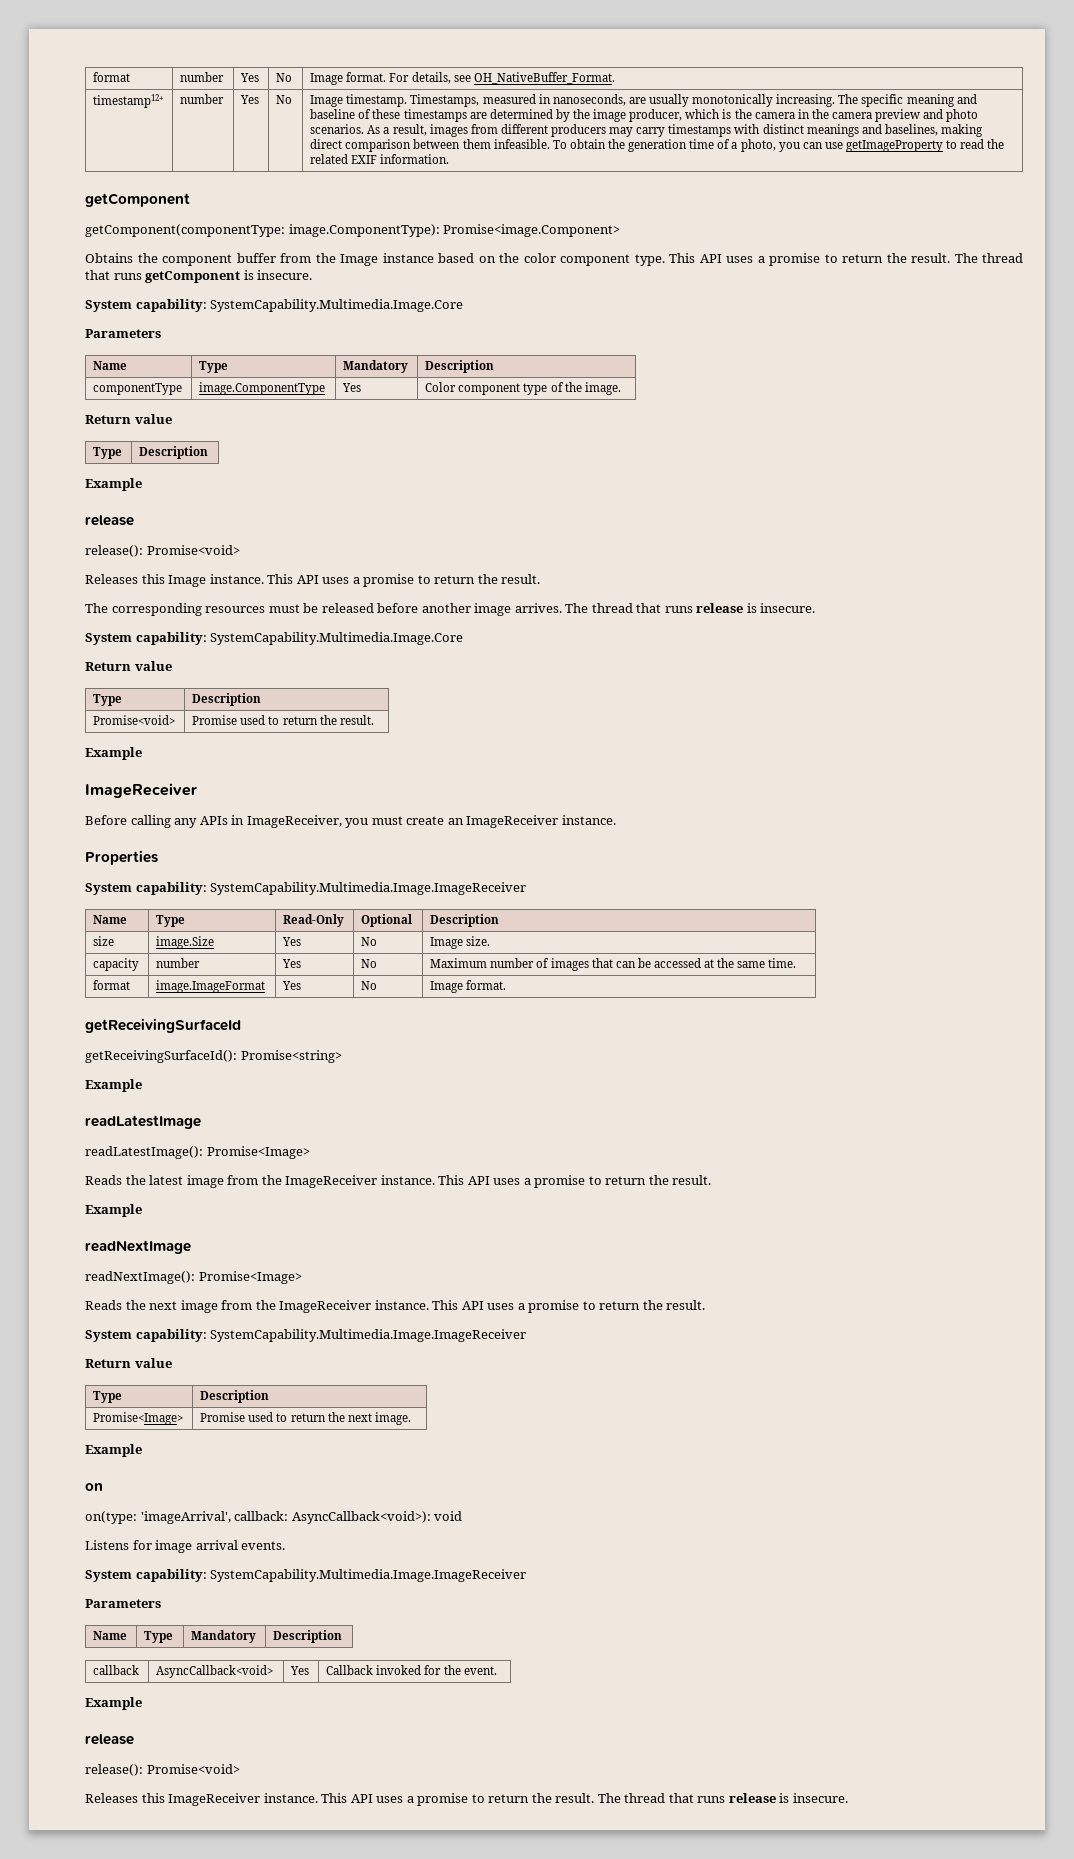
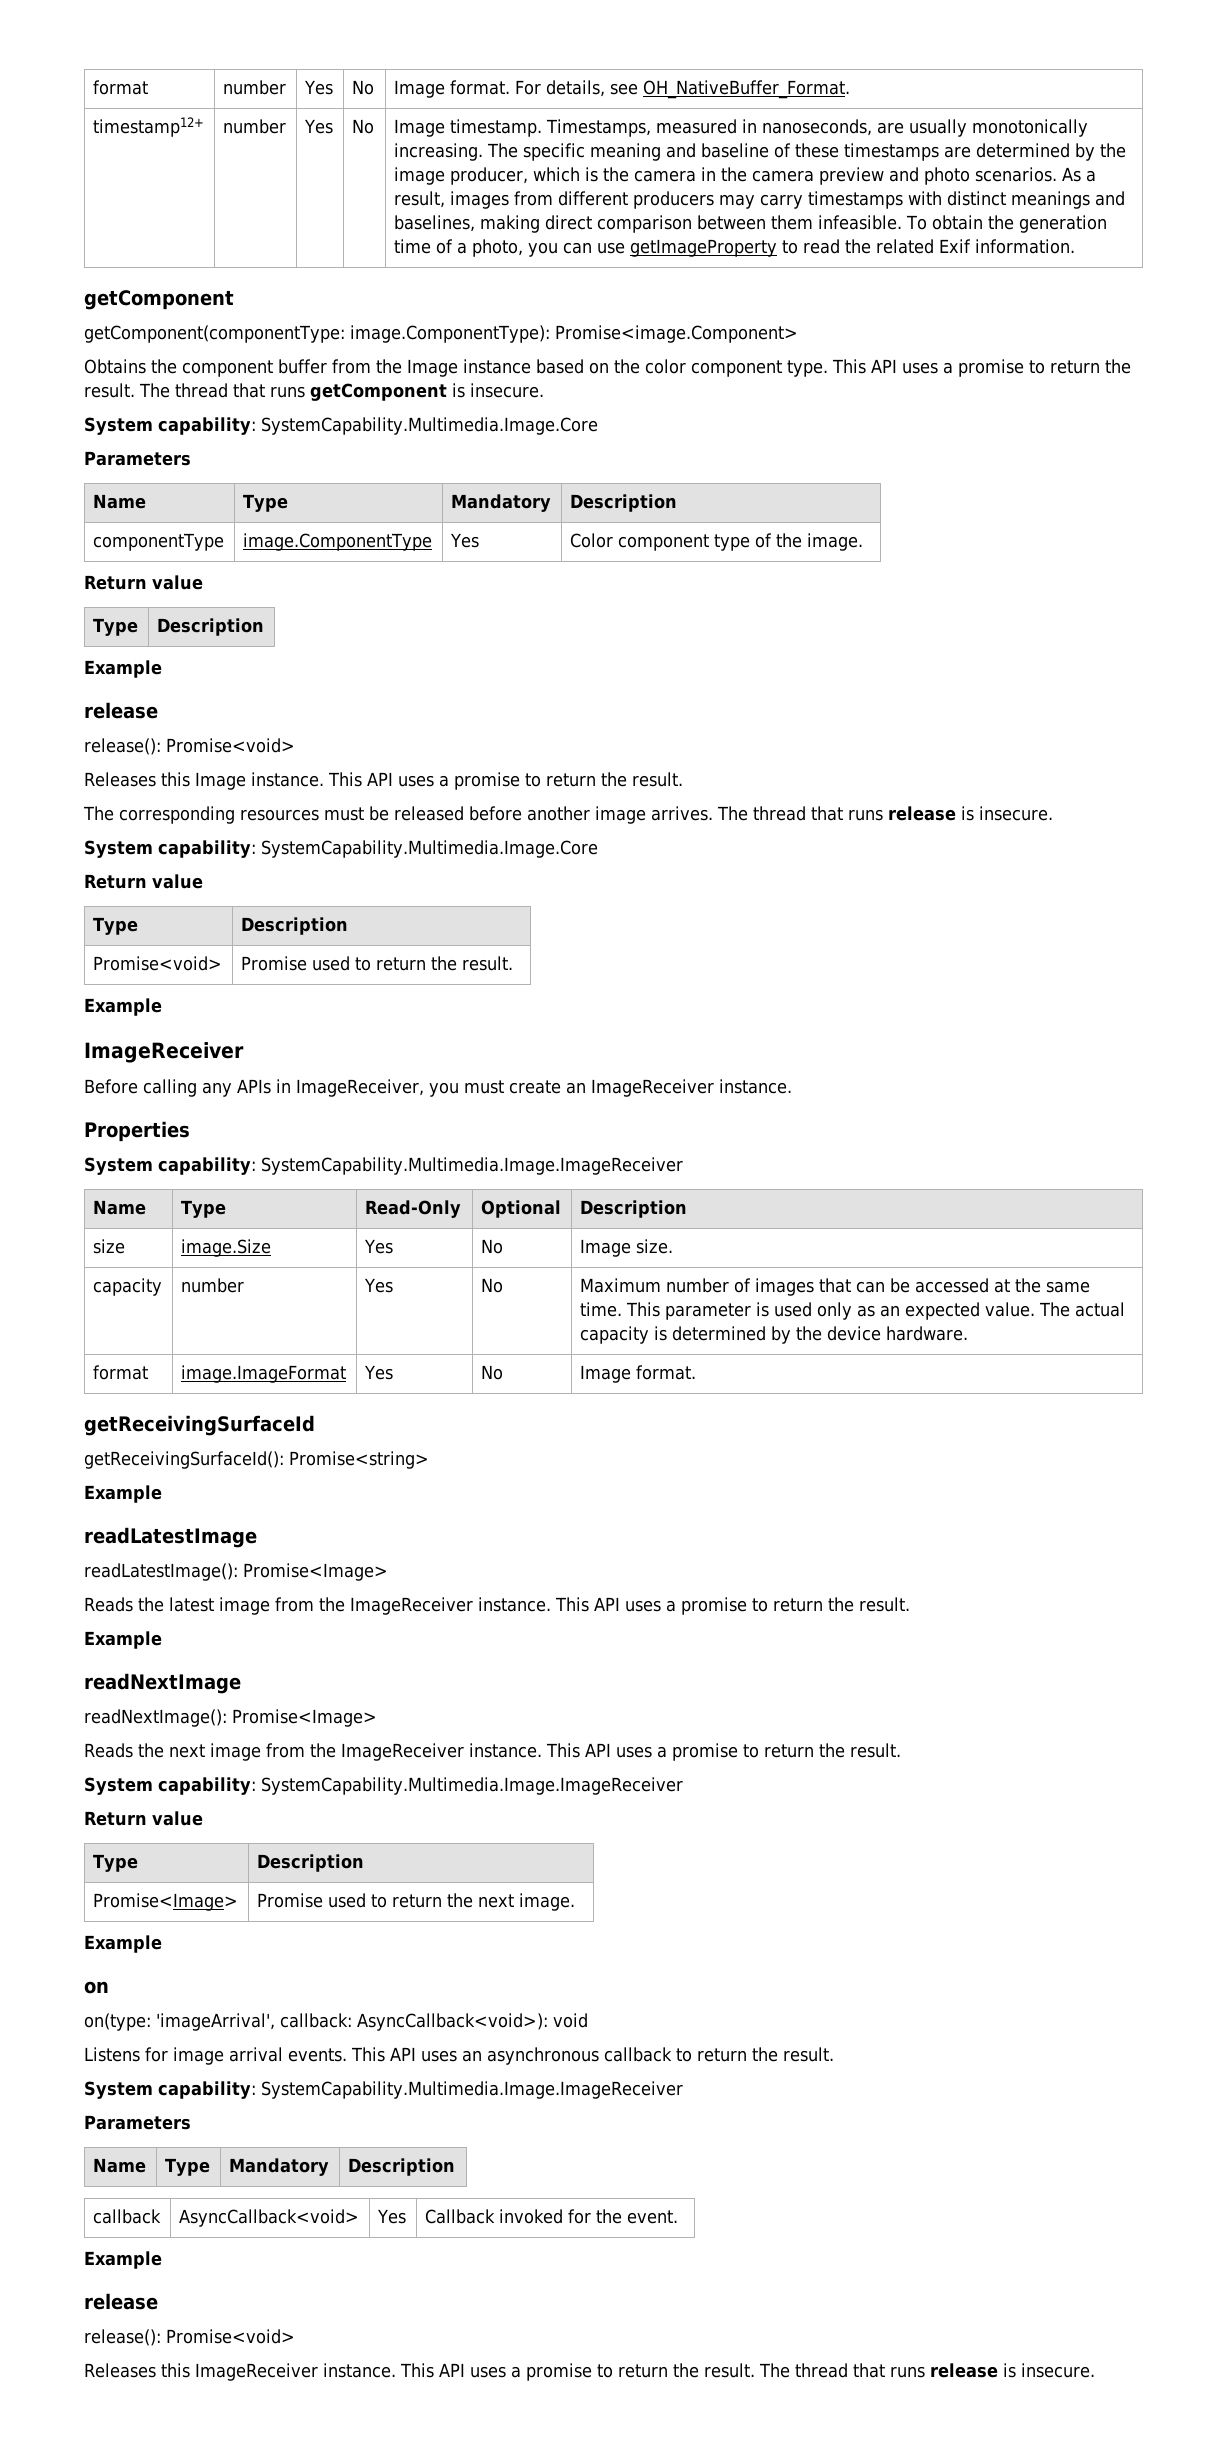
- To obtain the generation time of a photo, you can use getImageProperty to read the related EXIF information.
+ To obtain the generation time of a photo, you can use getImageProperty to read the related Exif information.
- capacity | number | Yes | No | Maximum number of images that can be accessed at the same time.
+ capacity | number | Yes | No | Maximum number of images that can be accessed at the same time. This parameter is used only as an expected value. The actual capacity is determined by the device hardware.
+ This API uses an asynchronous callback to return the result.

